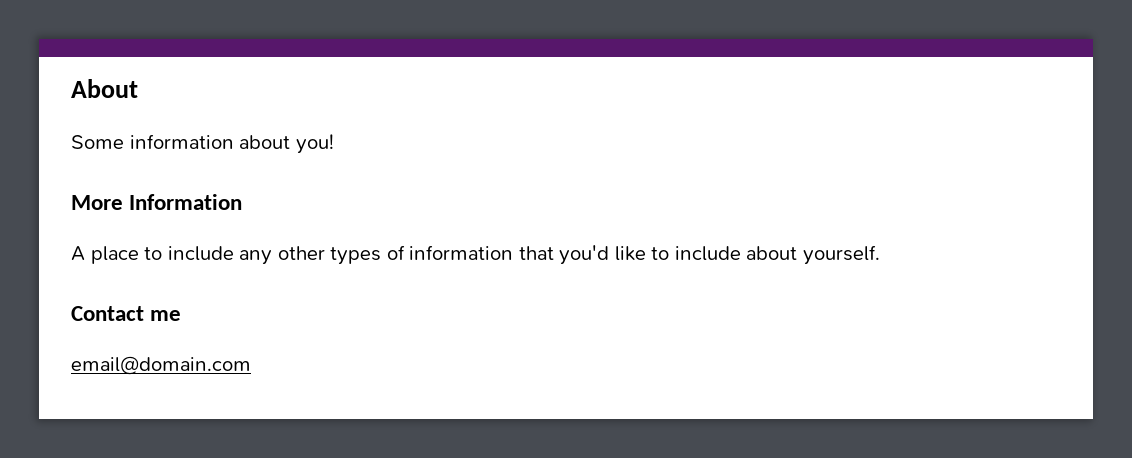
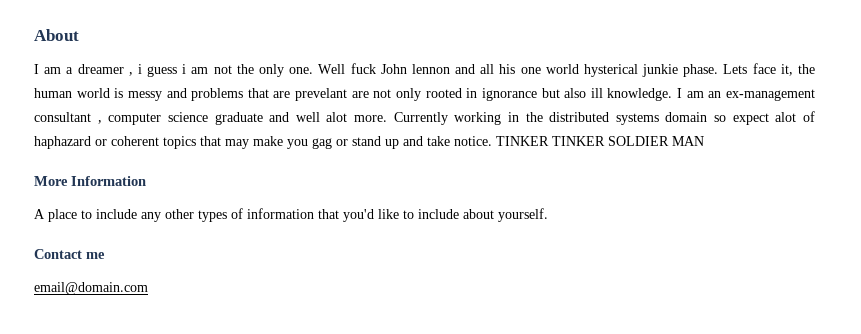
- Some information about you!
+ I am a dreamer , i guess i am not the only one. Well fuck John lennon and all his one world hysterical junkie phase. Lets face it, the human world is messy and problems that are prevelant are not only rooted in ignorance but also ill knowledge. I am an ex-management consultant , computer science graduate and well alot more. Currently working in the distributed systems domain so expect alot of haphazard or coherent topics that may make you gag or stand up and take notice. TINKER TINKER SOLDIER MAN

